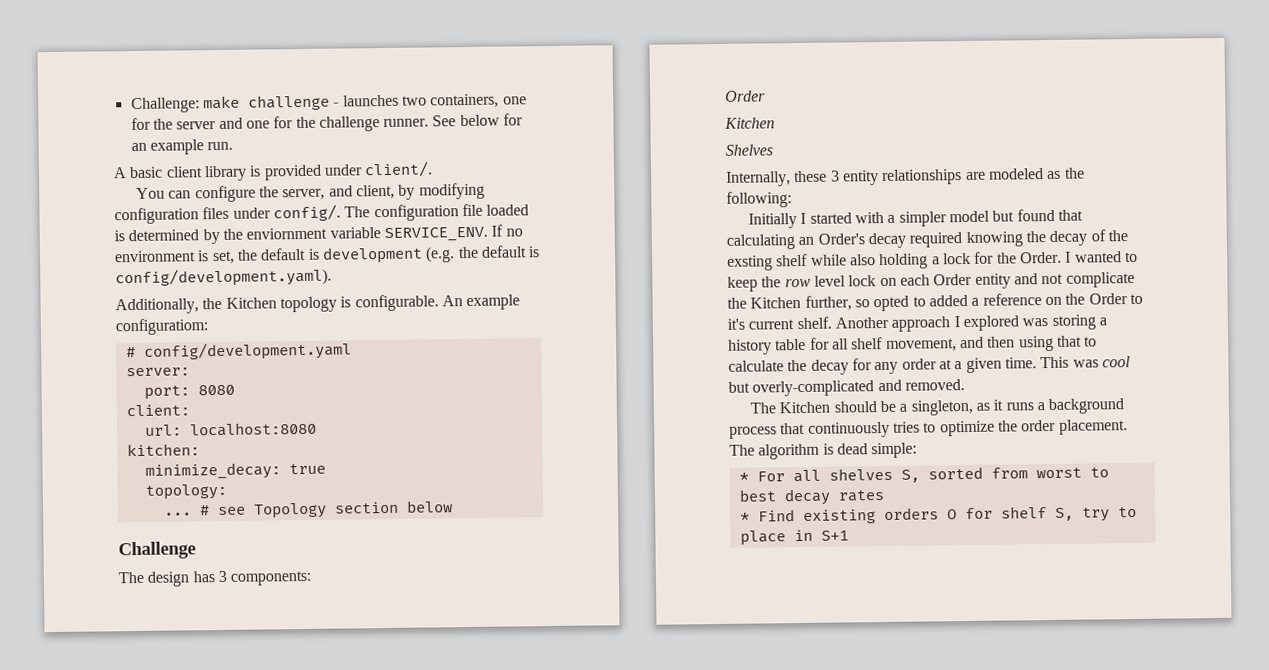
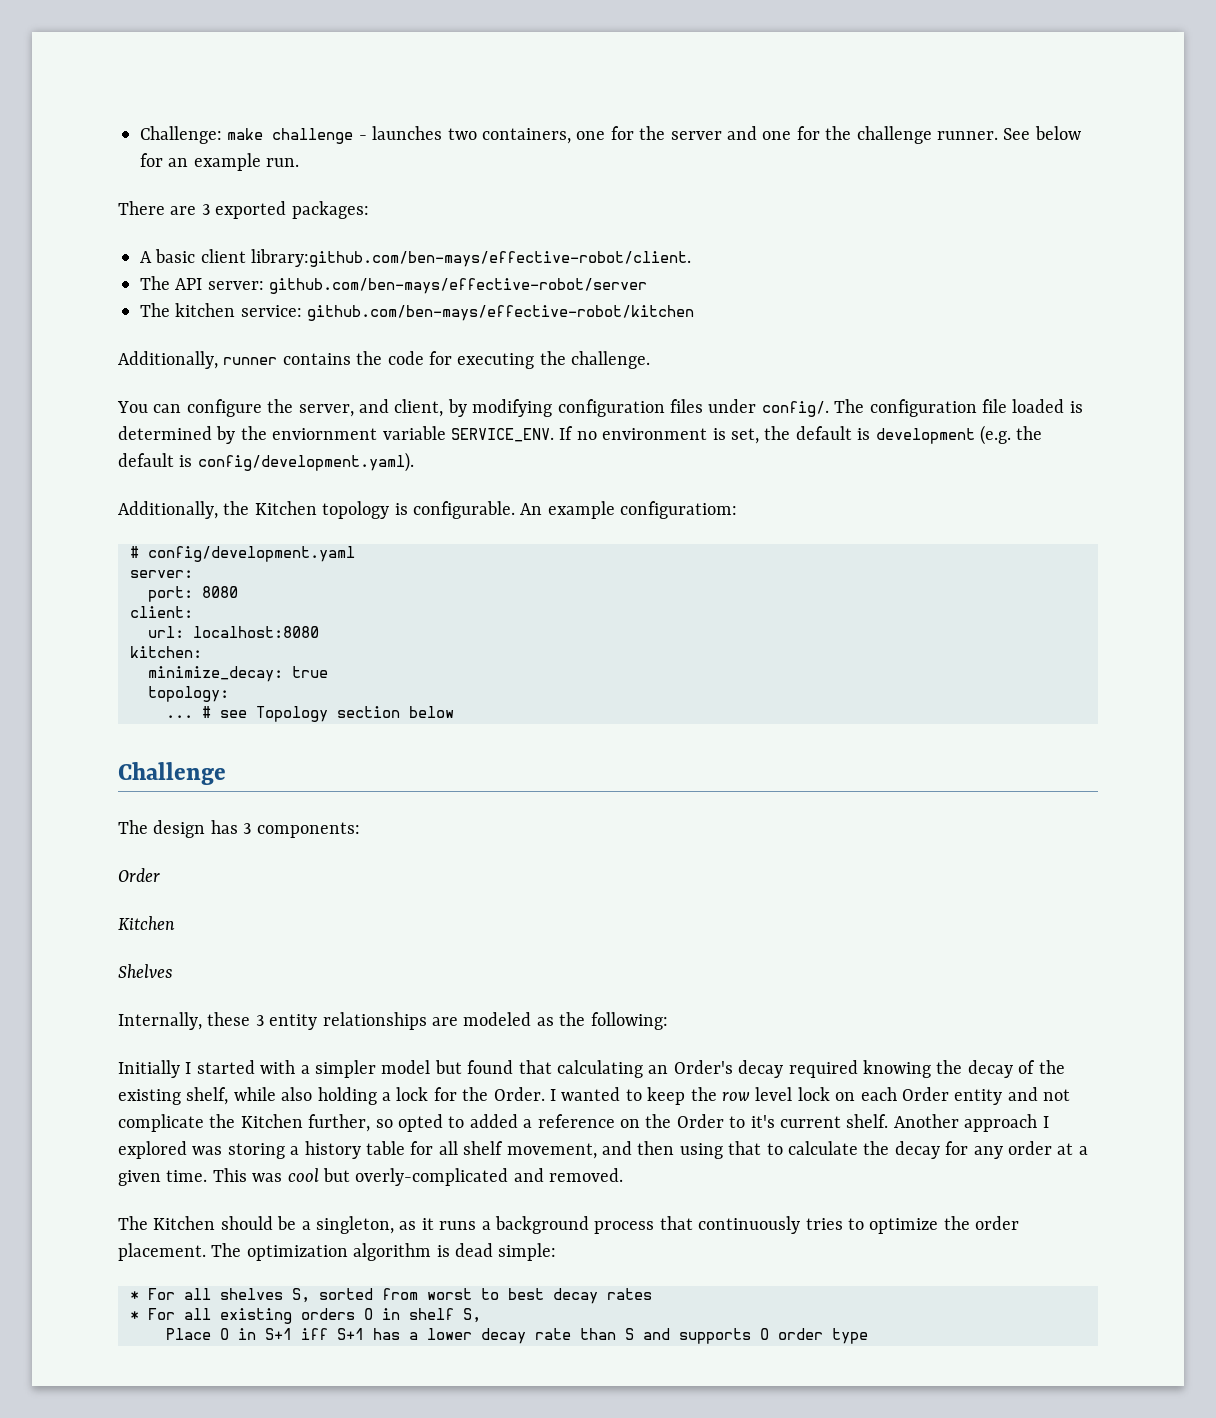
- A basic client library is provided under client/.
+ There are 3 exported packages:
+ A basic client library:github.com/ben-mays/effective-robot/client.
+ The API server: github.com/ben-mays/effective-robot/server
+ The kitchen service: github.com/ben-mays/effective-robot/kitchen
+ Additionally, runner contains the code for executing the challenge.
- Initially I started with a simpler model but found that calculating an Order's decay required knowing the decay of the exsting shelf while also holding a lock for the Order.
+ Initially I started with a simpler model but found that calculating an Order's decay required knowing the decay of the existing shelf, while also holding a lock for the Order.
- The algorithm is dead simple:
+ The optimization algorithm is dead simple:
- * Find existing orders O for shelf S, try to place in S+1
+ * For all existing orders O in shelf S,
+ Place O in S+1 iff S+1 has a lower decay rate than S and supports O order type

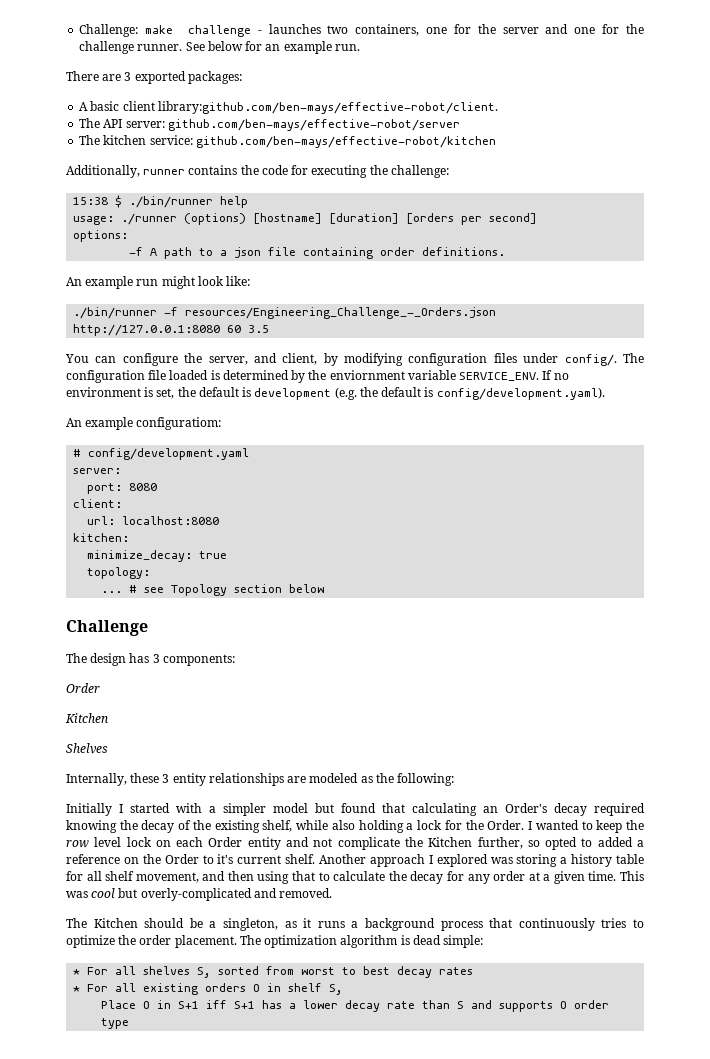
- Additionally, runner contains the code for executing the challenge.
+ Additionally, runner contains the code for executing the challenge:
+ 15:38 $ ./bin/runner help
+ usage: ./runner (options) [hostname] [duration] [orders per second]
+ options:
+ -f A path to a json file containing order definitions.
+ An example run might look like:
+ ./bin/runner -f resources/Engineering_Challenge_-_Orders.json http://127.0.0.1:8080 60 3.5
- Additionally, the Kitchen topology is configurable.

